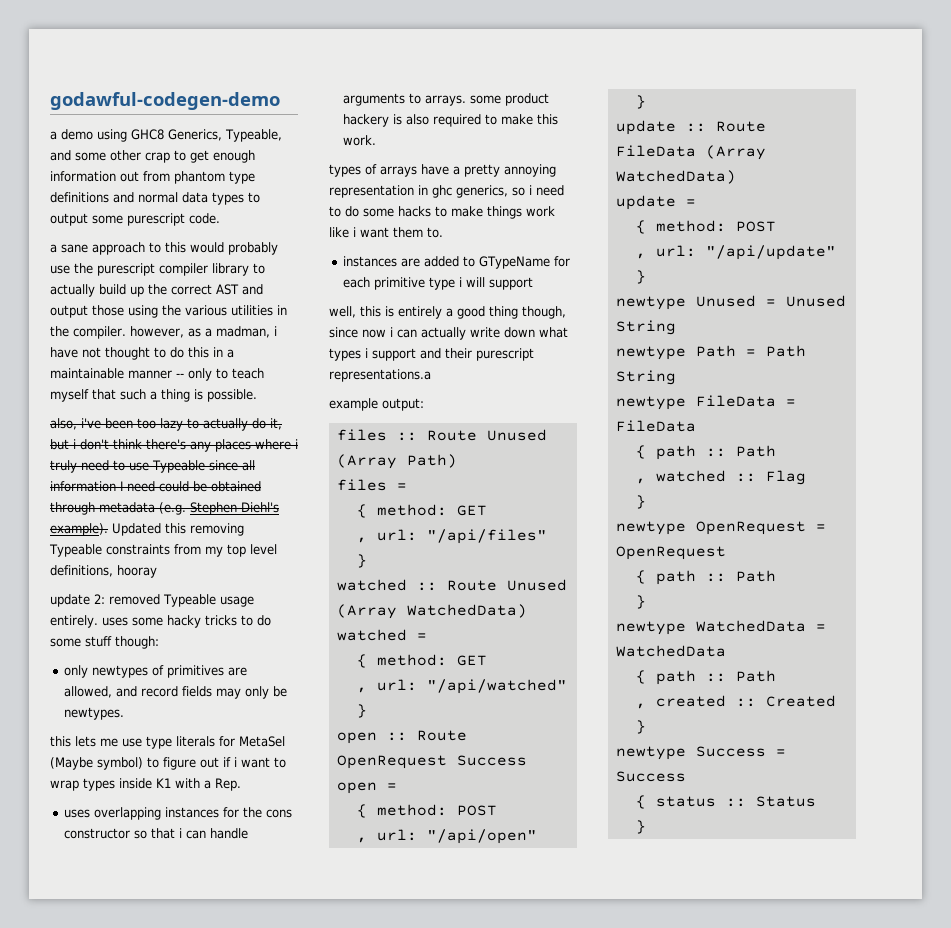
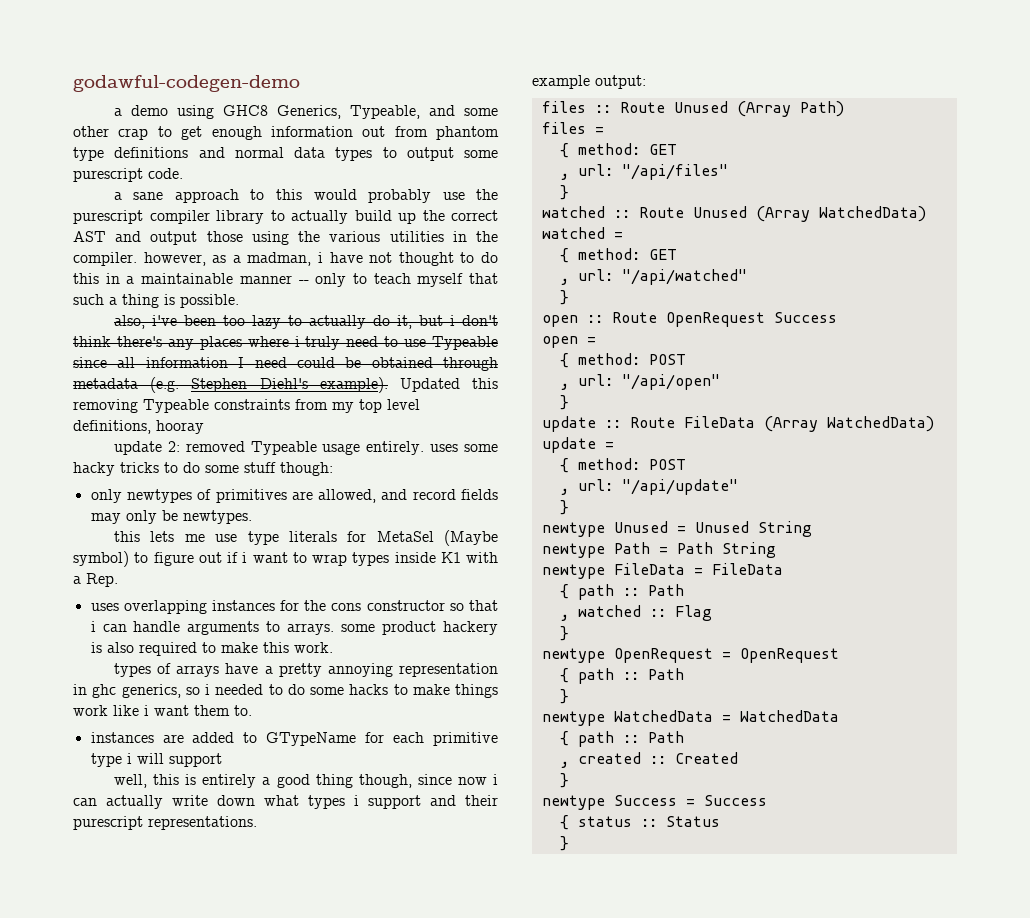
- types of arrays have a pretty annoying representation in ghc generics, so i need to do some hacks to make things work like i want them to.
+ types of arrays have a pretty annoying representation in ghc generics, so i needed to do some hacks to make things work like i want them to.
- well, this is entirely a good thing though, since now i can actually write down what types i support and their purescript representations.a
+ well, this is entirely a good thing though, since now i can actually write down what types i support and their purescript representations.

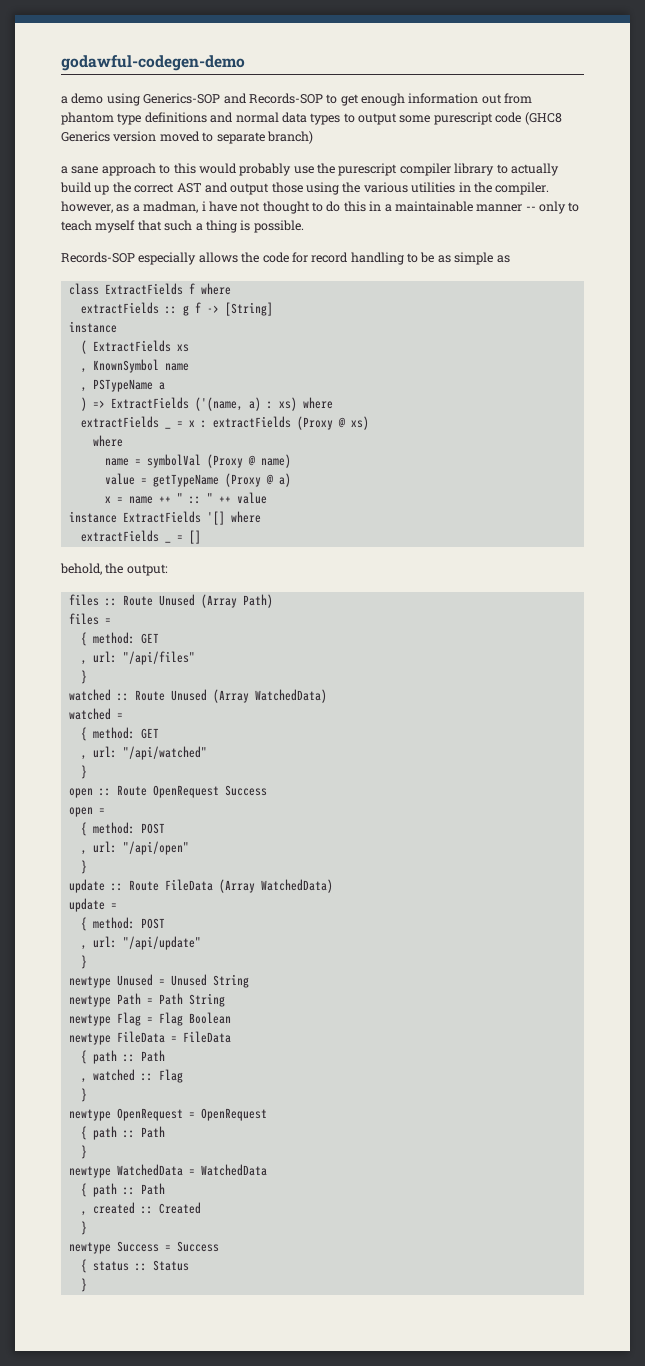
- a demo using GHC8 Generics, Typeable, and some other crap to get enough information out from phantom type definitions and normal data types to output some purescript code.
+ a demo using Generics-SOP and Records-SOP to get enough information out from phantom type definitions and normal data types to output some purescript code (GHC8 Generics version moved to separate branch)
- also, i've been too lazy to actually do it, but i don't think there's any places where i truly need to use Typeable since all information I need could be obtained through metadata (e.g. Stephen Diehl's example). Updated this removing Typeable constraints from my top level definitions, hooray
- update 2: removed Typeable usage entirely. uses some hacky tricks to do some stuff though:
- only newtypes of primitives are allowed, and record fields may only be newtypes.
- this lets me use type literals for MetaSel (Maybe symbol) to figure out if i want to wrap types inside K1 with a Rep.
- uses overlapping instances for the cons constructor so that i can handle arguments to arrays. some product hackery is also required to make this work.
- types of arrays have a pretty annoying representation in ghc generics, so i needed to do some hacks to make things work like i want them to.
- instances are added to GTypeName for each primitive type i will support
- well, this is entirely a good thing though, since now i can actually write down what types i support and their purescript representations.
- example output:
+ Records-SOP especially allows the code for record handling to be as simple as
+ class ExtractFields f where
+ extractFields :: g f -> [String]
+ instance
+ ( ExtractFields xs
+ , KnownSymbol name
+ , PSTypeName a
+ ) => ExtractFields ('(name, a) : xs) where
+ extractFields _ = x : extractFields (Proxy @ xs)
+ where
+ name = symbolVal (Proxy @ name)
+ value = getTypeName (Proxy @ a)
+ x = name ++ " :: " ++ value
+ instance ExtractFields '[] where
+ extractFields _ = []
+ behold, the output:
+ newtype Flag = Flag Boolean

